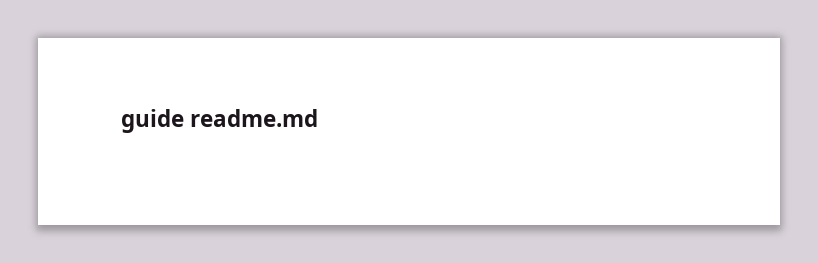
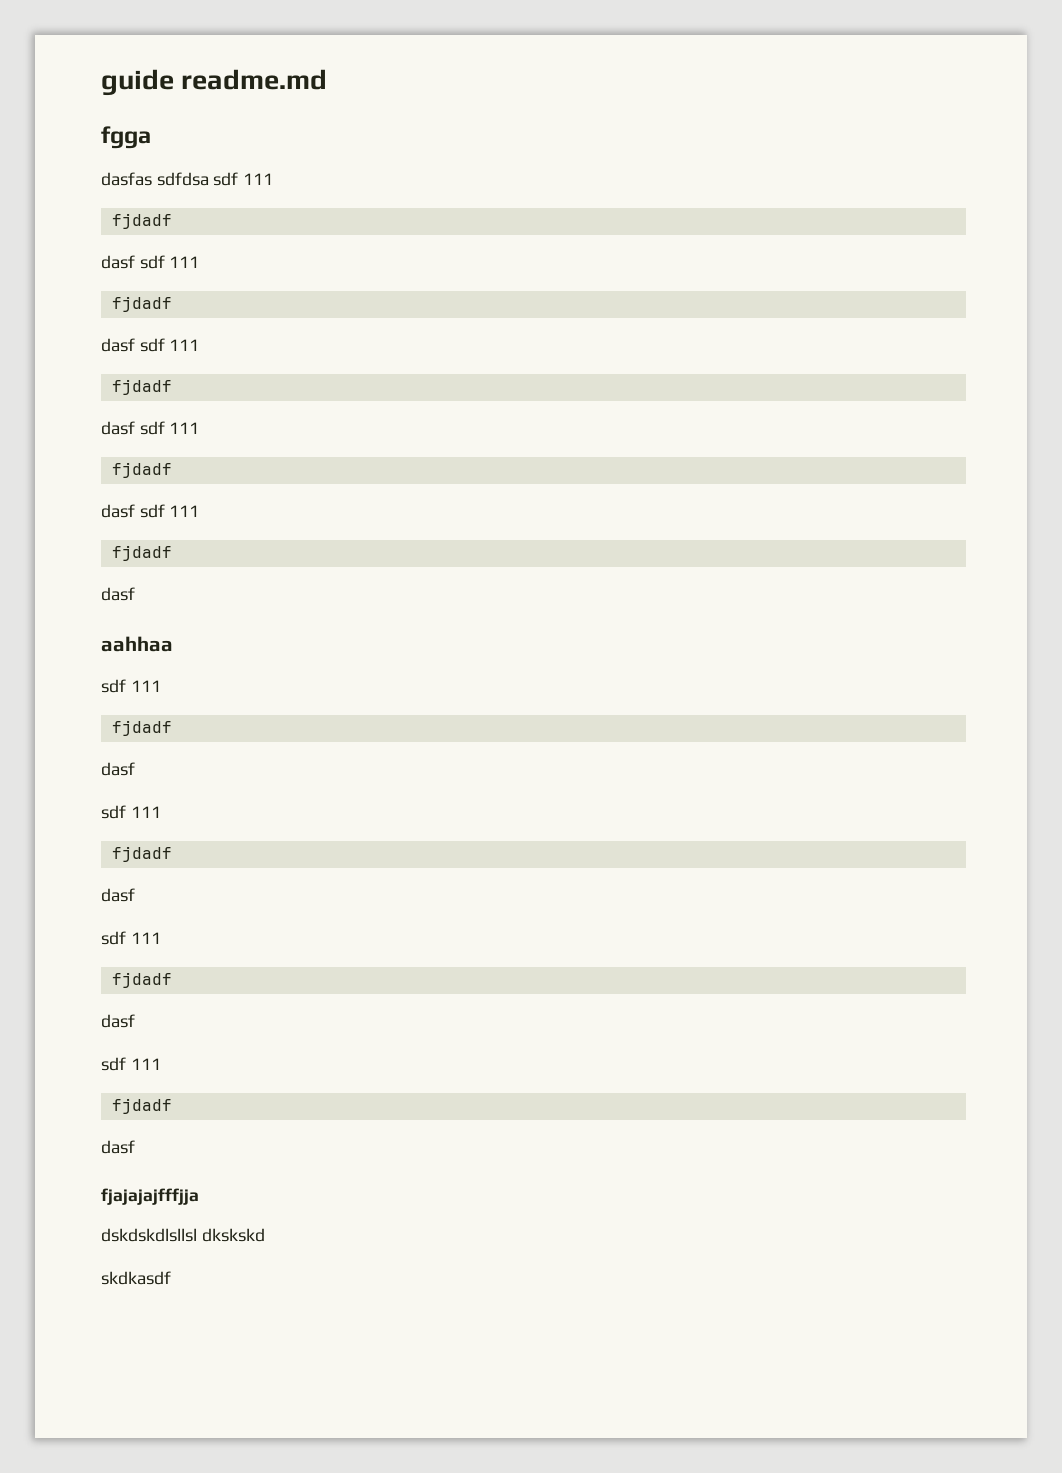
+ fgga
+ dasfas sdfdsa sdf 111
+ fjdadf
+ dasf sdf 111
+ fjdadf
+ dasf sdf 111
+ fjdadf
+ dasf sdf 111
+ fjdadf
+ dasf sdf 111
+ fjdadf
+ dasf
+ aahhaa
+ sdf 111
+ fjdadf
+ dasf
+ sdf 111
+ fjdadf
+ dasf
+ sdf 111
+ fjdadf
+ dasf
+ sdf 111
+ fjdadf
+ dasf
+ fjajajajfffjja
+ dskdskdlsllsl dkskskd
+ skdkasdf

